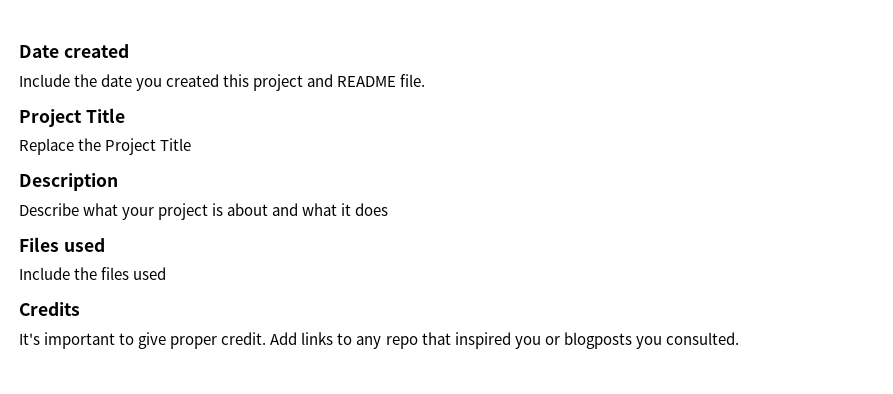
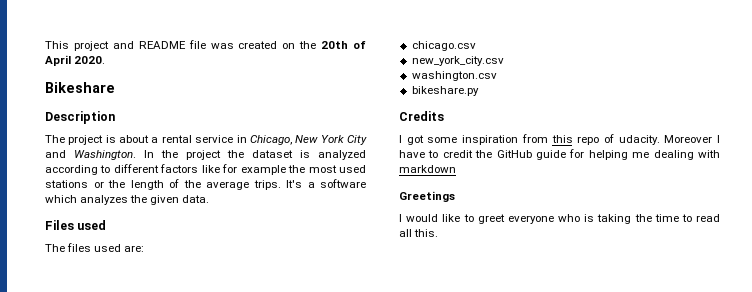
- Date created
- Include the date you created this project and README file.
- Project Title
- Replace the Project Title
+ This project and README file was created on the 20th of April 2020.
+ Bikeshare
  Description
- Describe what your project is about and what it does
+ The project is about a rental service in Chicago, New York City and Washington. In the project the dataset is analyzed according to different factors like for example the most used stations or the length of the average trips. It's a software which analyzes the given data.
- Include the files used
+ The files used are:
+ chicago.csv
+ new_york_city.csv
+ washington.csv
+ bikeshare.py
  Credits
- It's important to give proper credit. Add links to any repo that inspired you or blogposts you consulted.
+ I got some inspiration from this repo of udacity. Moreover I have to credit the GitHub guide for helping me dealing with markdown
+ Greetings
+ I would like to greet everyone who is taking the time to read all this.

